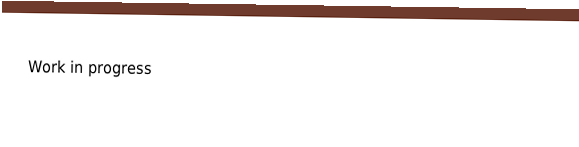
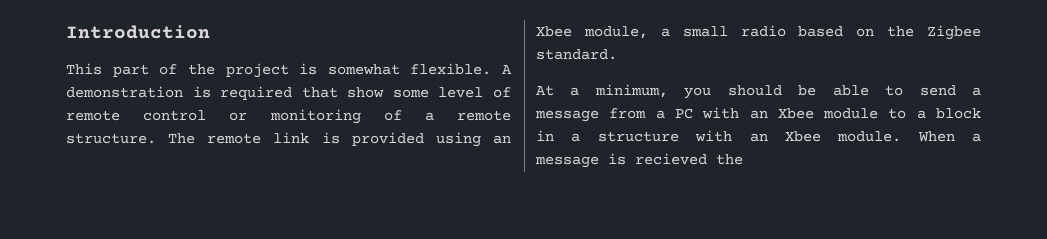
- Work in progress
+ Introduction
+ This part of the project is somewhat flexible. A demonstration is required that show some level of remote control or monitoring of a remote structure. The remote link is provided using an Xbee module, a small radio based on the Zigbee standard.
+ At a minimum, you should be able to send a message from a PC with an Xbee module to a block in a structure with an Xbee module. When a message is recieved the

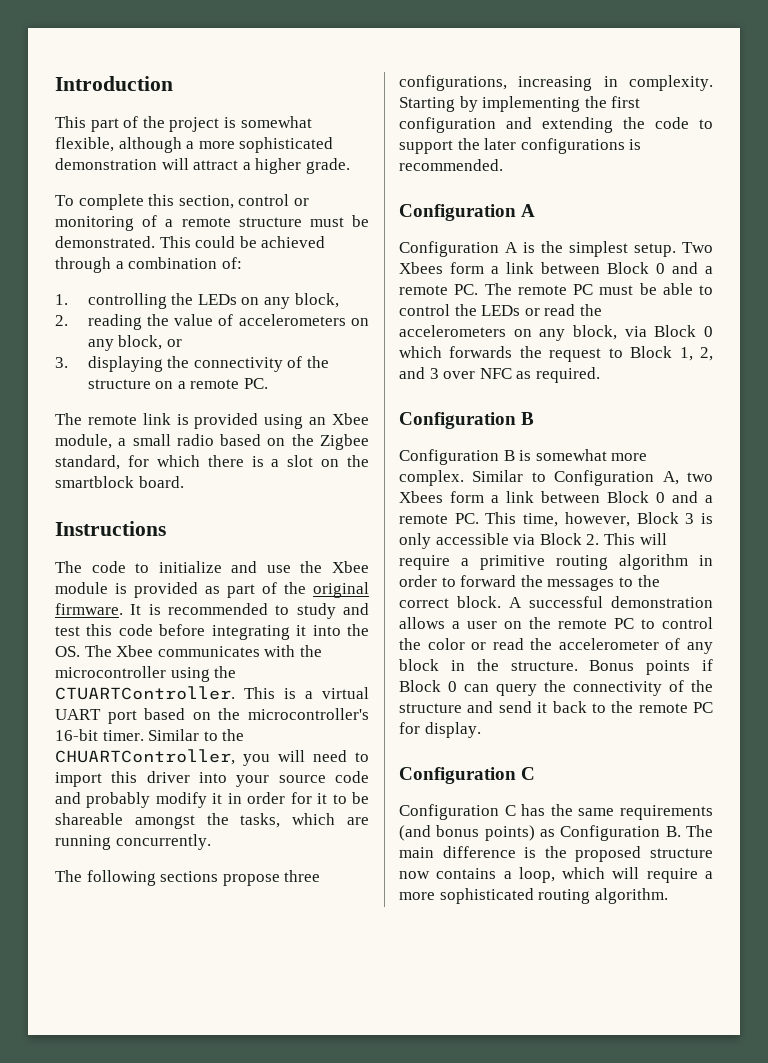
- This part of the project is somewhat flexible. A demonstration is required that show some level of remote control or monitoring of a remote structure. The remote link is provided using an Xbee module, a small radio based on the Zigbee standard.
- At a minimum, you should be able to send a message from a PC with an Xbee module to a block in a structure with an Xbee module. When a message is recieved the
+ This part of the project is somewhat flexible, although a more sophisticated demonstration will attract a higher grade.
+ To complete this section, control or monitoring of a remote structure must be demonstrated. This could be achieved through a combination of:
+ 1. controlling the LEDs on any block,
+ 2. reading the value of accelerometers on any block, or
+ 3. displaying the connectivity of the structure on a remote PC.
+ The remote link is provided using an Xbee module, a small radio based on the Zigbee standard, for which there is a slot on the smartblock board.
+ Instructions
+ The code to initialize and use the Xbee module is provided as part of the original firmware. It is recommended to study and test this code before integrating it into the OS. The Xbee communicates with the microcontroller using the CTUARTController. This is a virtual UART port based on the microcontroller's 16-bit timer. Similar to the CHUARTController, you will need to import this driver into your source code and probably modify it in order for it to be shareable amongst the tasks, which are running concurrently.
+ The following sections propose three configurations, increasing in complexity. Starting by implementing the first configuration and extending the code to support the later configurations is recommended.
+ Configuration A
+ Configuration A is the simplest setup. Two Xbees form a link between Block 0 and a remote PC. The remote PC must be able to control the LEDs or read the accelerometers on any block, via Block 0 which forwards the request to Block 1, 2, and 3 over NFC as required.
+ Configuration B
+ Configuration B is somewhat more complex. Similar to Configuration A, two Xbees form a link between Block 0 and a remote PC. This time, however, Block 3 is only accessible via Block 2. This will require a primitive routing algorithm in order to forward the messages to the correct block. A successful demonstration allows a user on the remote PC to control the color or read the accelerometer of any block in the structure. Bonus points if Block 0 can query the connectivity of the structure and send it back to the remote PC for display.
+ Configuration C
+ Configuration C has the same requirements (and bonus points) as Configuration B. The main difference is the proposed structure now contains a loop, which will require a more sophisticated routing algorithm.

